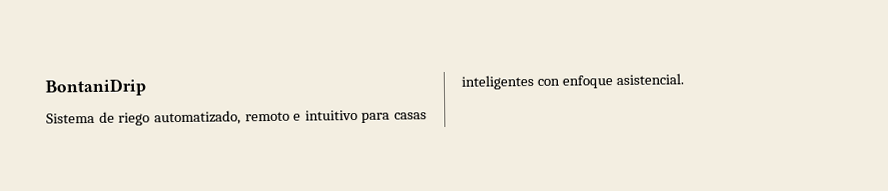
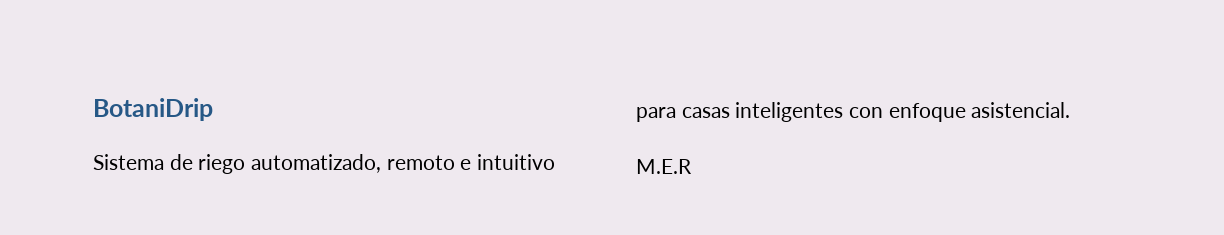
- BontaniDrip
+ BotaniDrip
+ M.E.R

